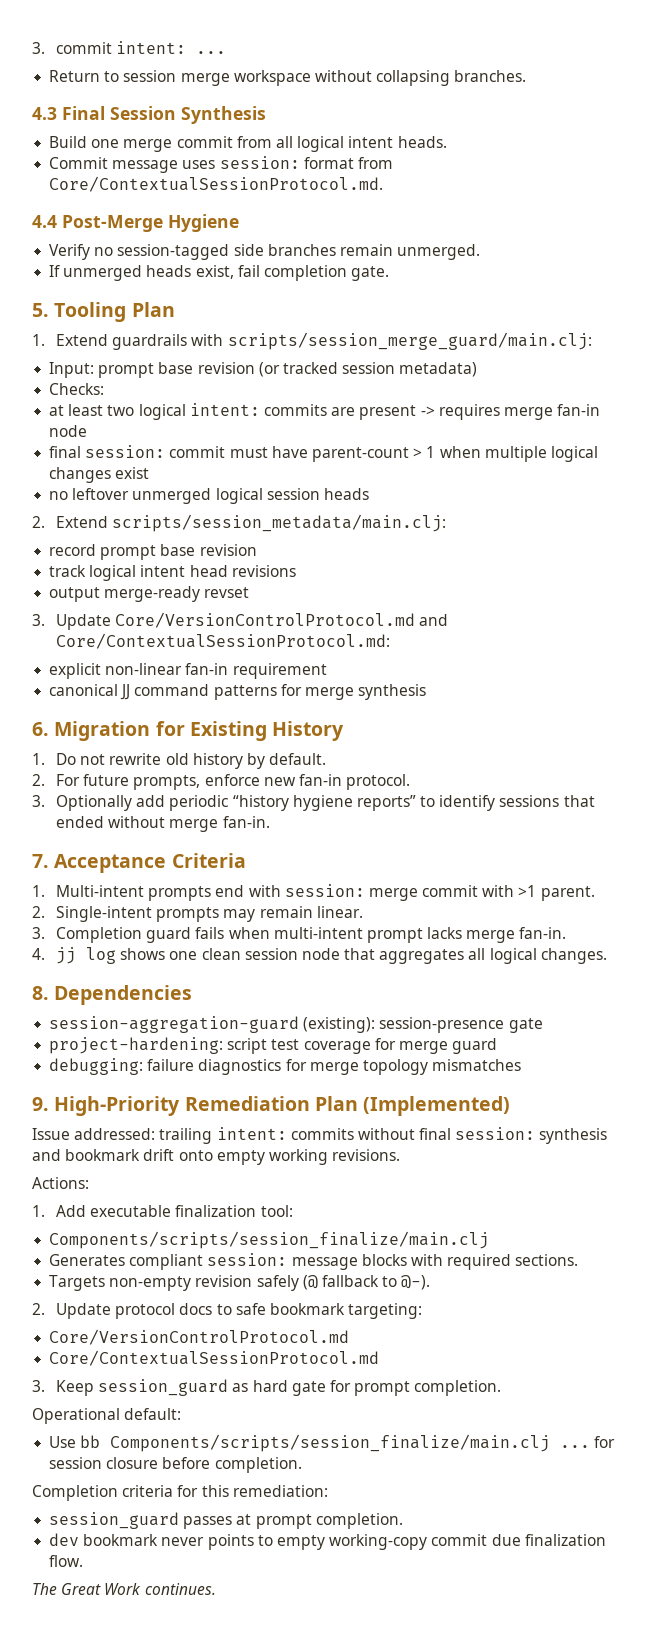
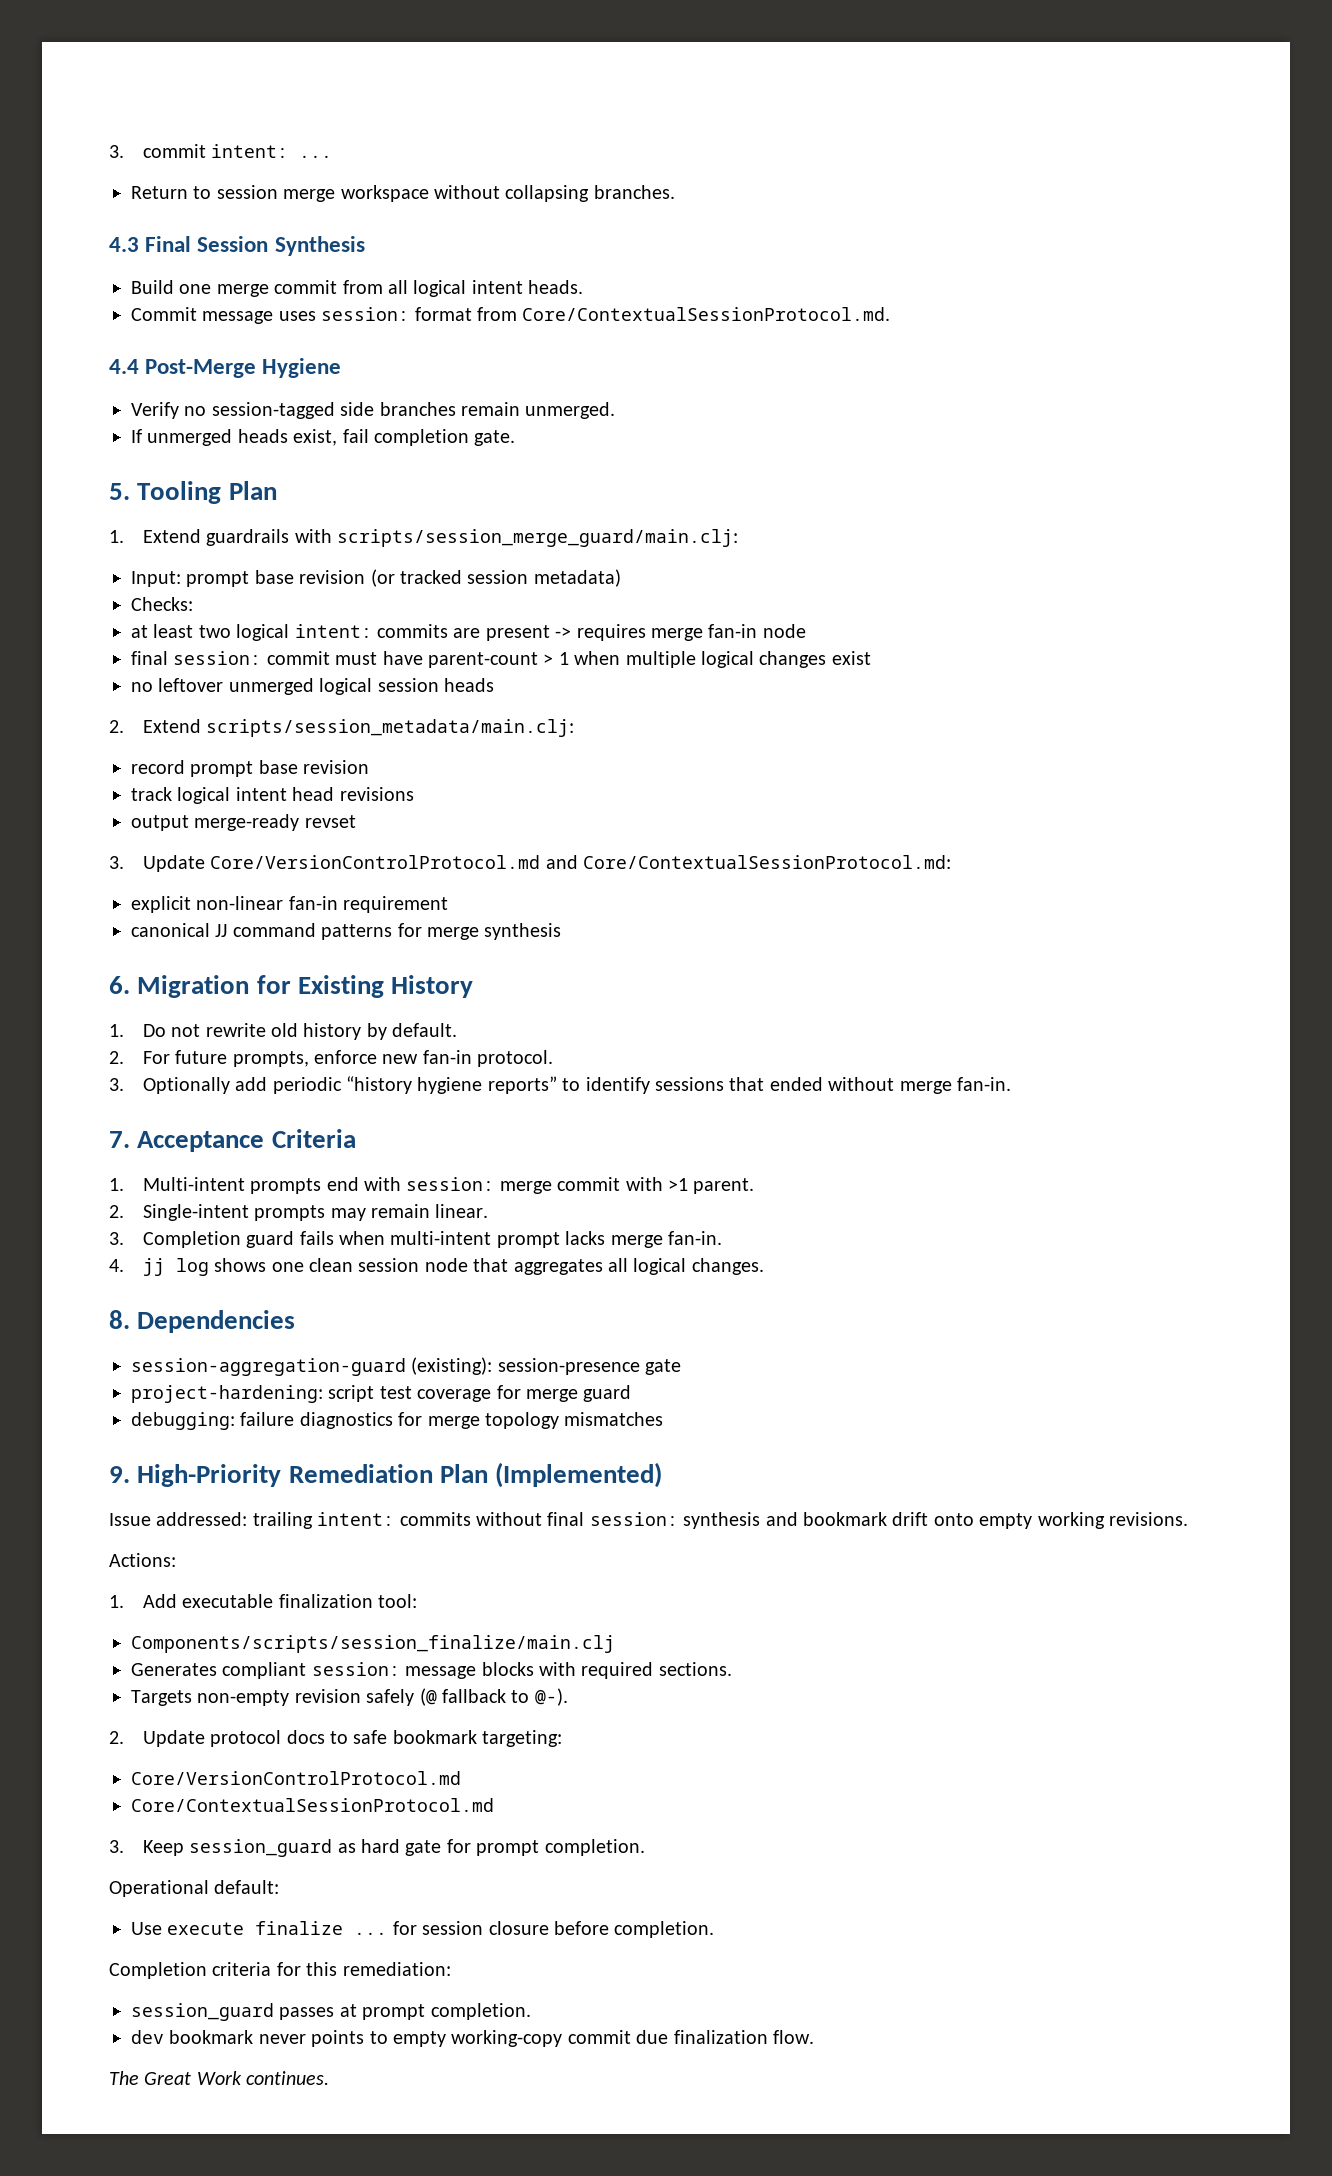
- Use bb Components/scripts/session_finalize/main.clj ... for session closure before completion.
+ Use execute finalize ... for session closure before completion.

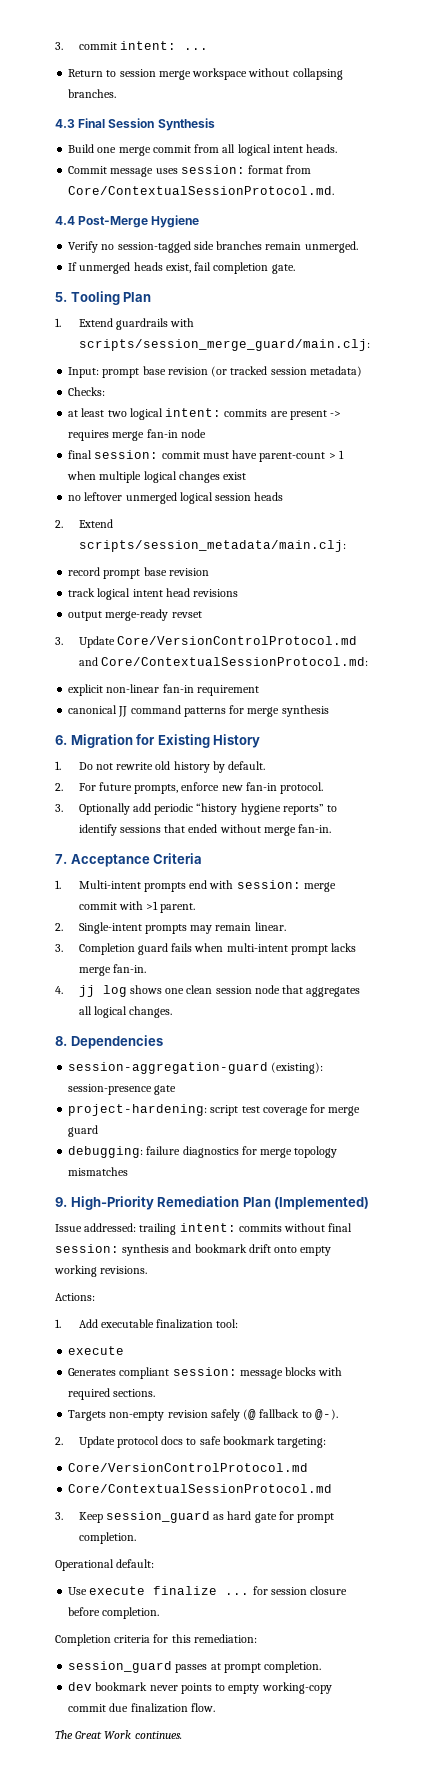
  1. Add executable finalization tool:
- Components/scripts/session_finalize/main.clj
+ execute

